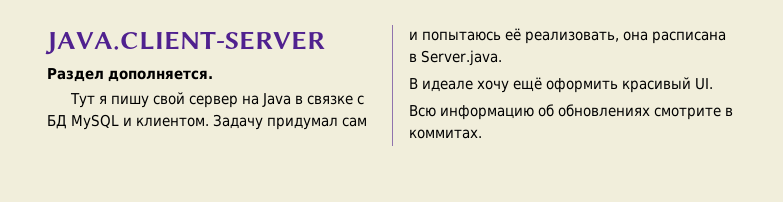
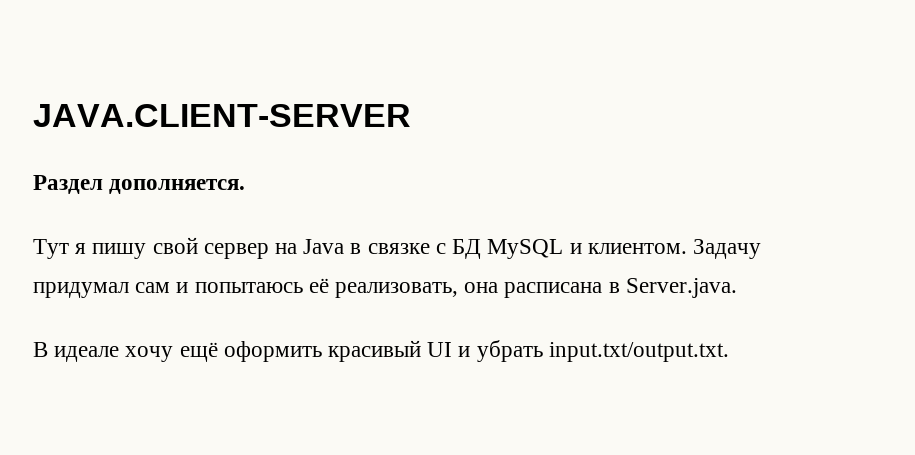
- В идеале хочу ещё оформить красивый UI.
- Всю информацию об обновлениях смотрите в коммитах.
+ В идеале хочу ещё оформить красивый UI и убрать input.txt/output.txt.

